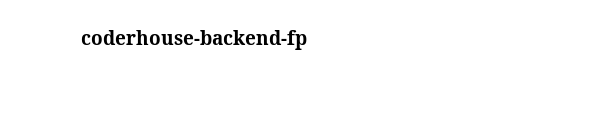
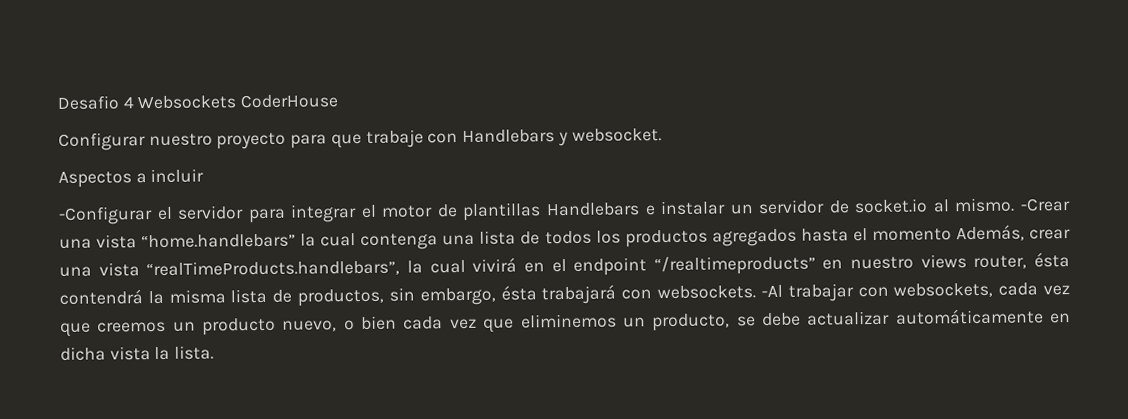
- coderhouse-backend-fp
+ Desafio 4 Websockets CoderHouse
+ Configurar nuestro proyecto para que trabaje con Handlebars y websocket.
+ Aspectos a incluir
+ -Configurar el servidor para integrar el motor de plantillas Handlebars e instalar un servidor de socket.io al mismo. -Crear una vista “home.handlebars” la cual contenga una lista de todos los productos agregados hasta el momento Además, crear una vista “realTimeProducts.handlebars”, la cual vivirá en el endpoint “/realtimeproducts” en nuestro views router, ésta contendrá la misma lista de productos, sin embargo, ésta trabajará con websockets. -Al trabajar con websockets, cada vez que creemos un producto nuevo, o bien cada vez que eliminemos un producto, se debe actualizar automáticamente en dicha vista la lista.

